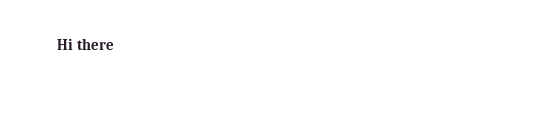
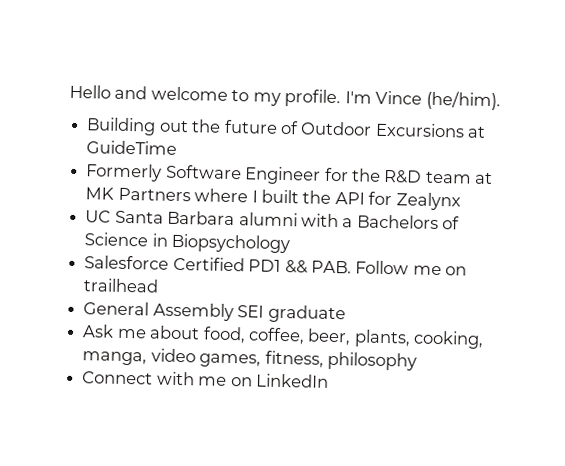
- Hi there
+ Hello and welcome to my profile. I'm Vince (he/him).
+ Building out the future of Outdoor Excursions at GuideTime
+ Formerly Software Engineer for the R&D team at MK Partners where I built the API for Zealynx
+ UC Santa Barbara alumni with a Bachelors of Science in Biopsychology
+ Salesforce Certified PD1 && PAB. Follow me on trailhead
+ General Assembly SEI graduate
+ Ask me about food, coffee, beer, plants, cooking, manga, video games, fitness, philosophy
+ Connect with me on LinkedIn

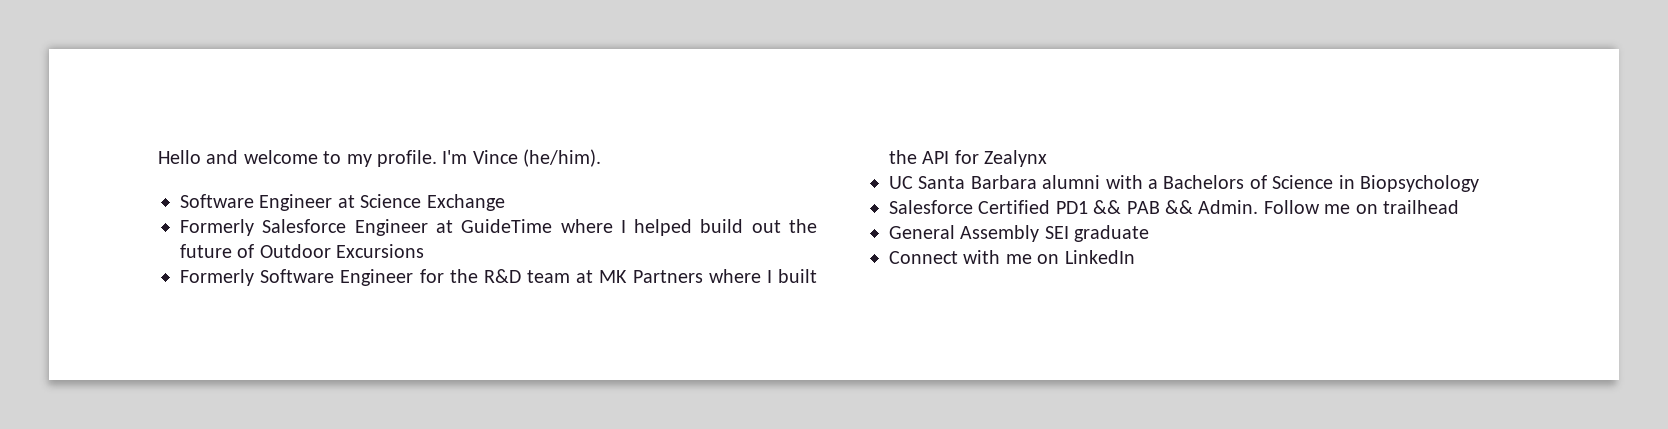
- Building out the future of Outdoor Excursions at GuideTime
+ Software Engineer at Science Exchange
+ Formerly Salesforce Engineer at GuideTime where I helped build out the future of Outdoor Excursions
- Salesforce Certified PD1 && PAB. Follow me on trailhead
+ Salesforce Certified PD1 && PAB && Admin. Follow me on trailhead
- Ask me about food, coffee, beer, plants, cooking, manga, video games, fitness, philosophy

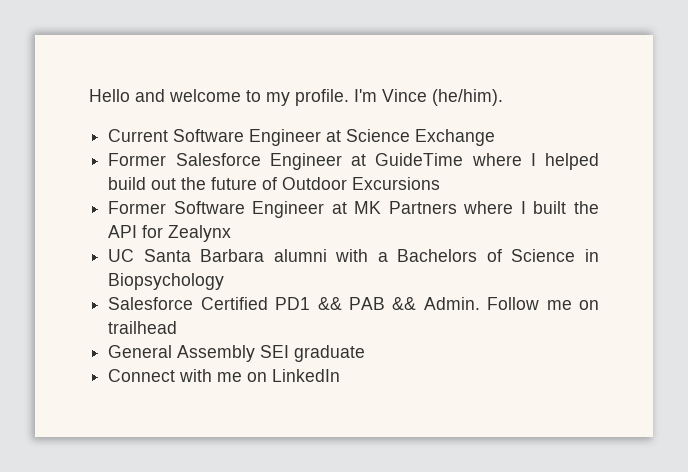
- Software Engineer at Science Exchange
+ Current Software Engineer at Science Exchange
- Formerly Salesforce Engineer at GuideTime where I helped build out the future of Outdoor Excursions
+ Former Salesforce Engineer at GuideTime where I helped build out the future of Outdoor Excursions
- Formerly Software Engineer for the R&D team at MK Partners where I built the API for Zealynx
+ Former Software Engineer at MK Partners where I built the API for Zealynx

